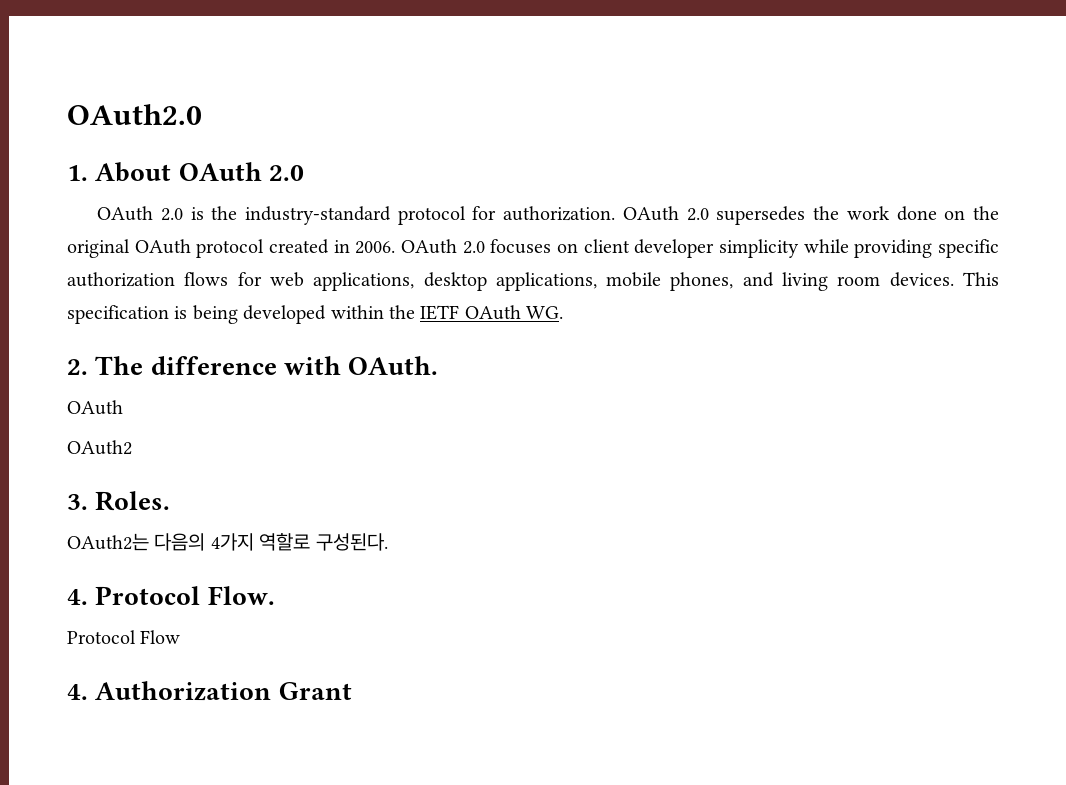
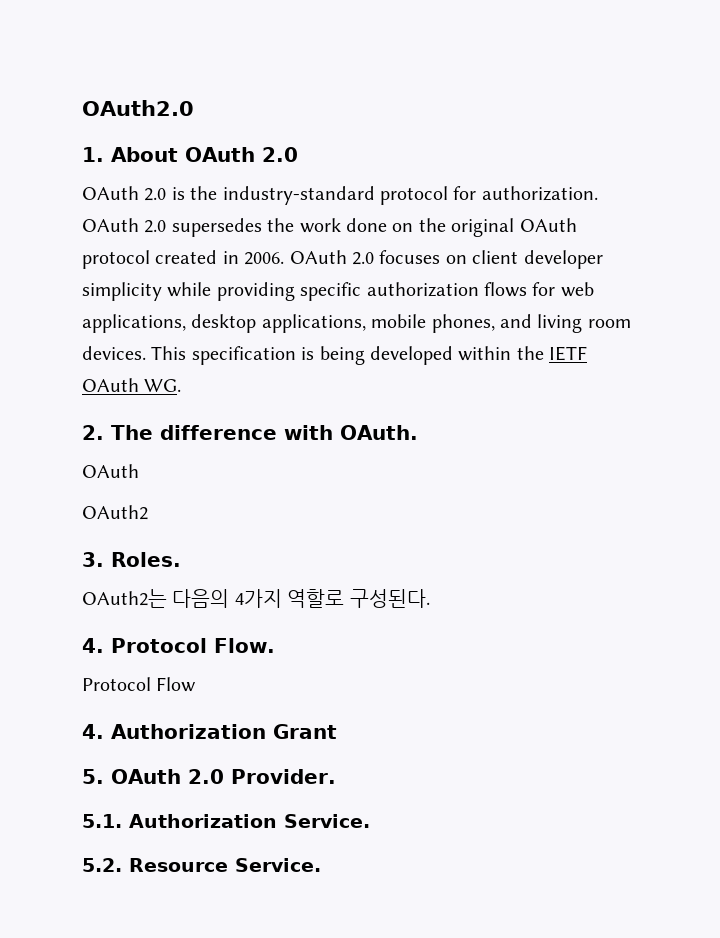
+ 5. OAuth 2.0 Provider.
+ 5.1. Authorization Service.
+ 5.2. Resource Service.

